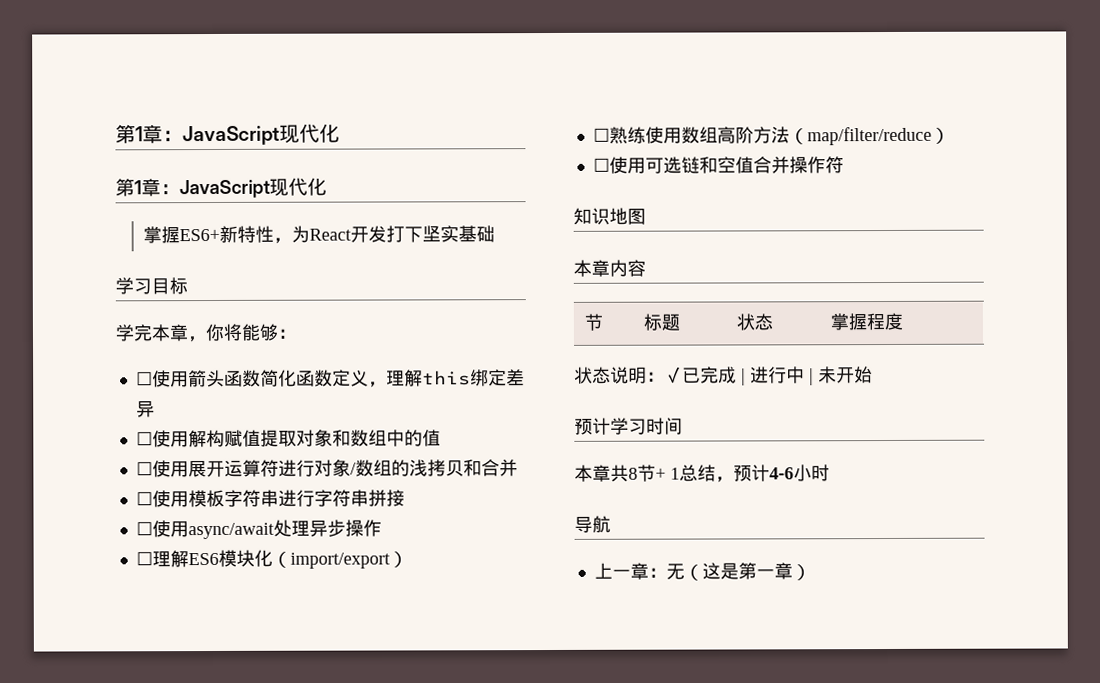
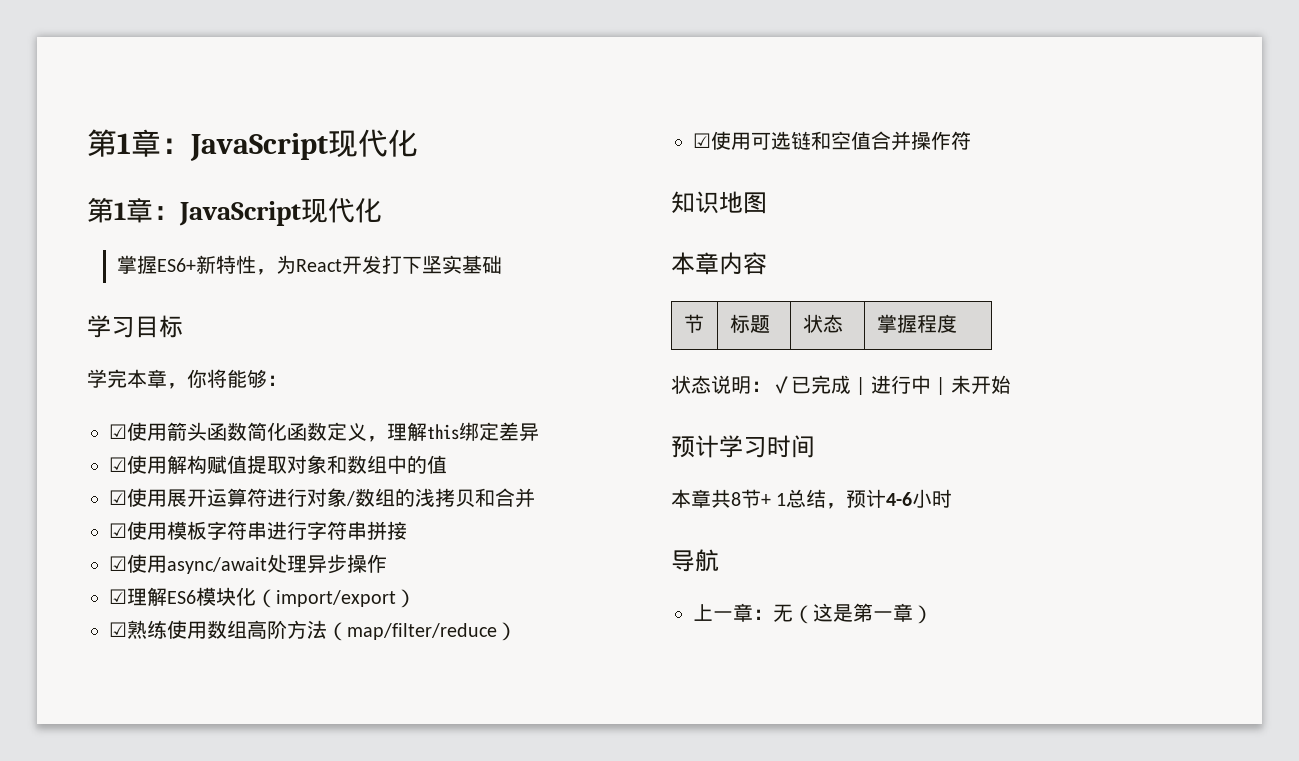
- ☐使用箭头函数简化函数定义，理解this绑定差异
+ ☑使用箭头函数简化函数定义，理解this绑定差异
- ☐使用解构赋值提取对象和数组中的值
+ ☑使用解构赋值提取对象和数组中的值
- ☐使用展开运算符进行对象/数组的浅拷贝和合并
+ ☑使用展开运算符进行对象/数组的浅拷贝和合并
- ☐使用模板字符串进行字符串拼接
+ ☑使用模板字符串进行字符串拼接
- ☐使用async/await处理异步操作
+ ☑使用async/await处理异步操作
- ☐理解ES6模块化（import/export）
+ ☑理解ES6模块化（import/export）
- ☐熟练使用数组高阶方法（map/filter/reduce）
+ ☑熟练使用数组高阶方法（map/filter/reduce）
- ☐使用可选链和空值合并操作符
+ ☑使用可选链和空值合并操作符

